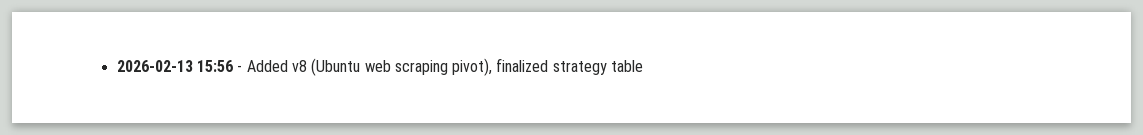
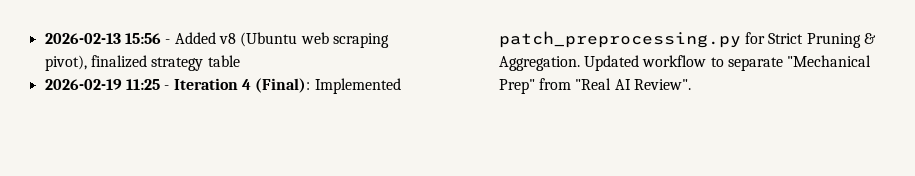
+ 2026-02-19 11:25 - Iteration 4 (Final): Implemented patch_preprocessing.py for Strict Pruning & Aggregation. Updated workflow to separate "Mechanical Prep" from "Real AI Review".

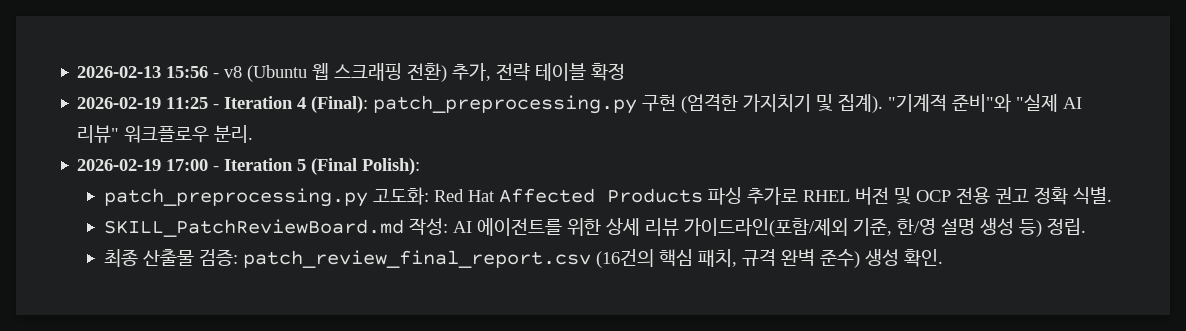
- 2026-02-13 15:56 - Added v8 (Ubuntu web scraping pivot), finalized strategy table
+ 2026-02-13 15:56 - v8 (Ubuntu 웹 스크래핑 전환) 추가, 전략 테이블 확정
- 2026-02-19 11:25 - Iteration 4 (Final): Implemented patch_preprocessing.py for Strict Pruning & Aggregation. Updated workflow to separate "Mechanical Prep" from "Real AI Review".
+ 2026-02-19 11:25 - Iteration 4 (Final): patch_preprocessing.py 구현 (엄격한 가지치기 및 집계). "기계적 준비"와 "실제 AI 리뷰" 워크플로우 분리.
+ 2026-02-19 17:00 - Iteration 5 (Final Polish):
+ patch_preprocessing.py 고도화: Red Hat Affected Products 파싱 추가로 RHEL 버전 및 OCP 전용 권고 정확 식별.
+ SKILL_PatchReviewBoard.md 작성: AI 에이전트를 위한 상세 리뷰 가이드라인(포함/제외 기준, 한/영 설명 생성 등) 정립.
+ 최종 산출물 검증: patch_review_final_report.csv (16건의 핵심 패치, 규격 완벽 준수) 생성 확인.

